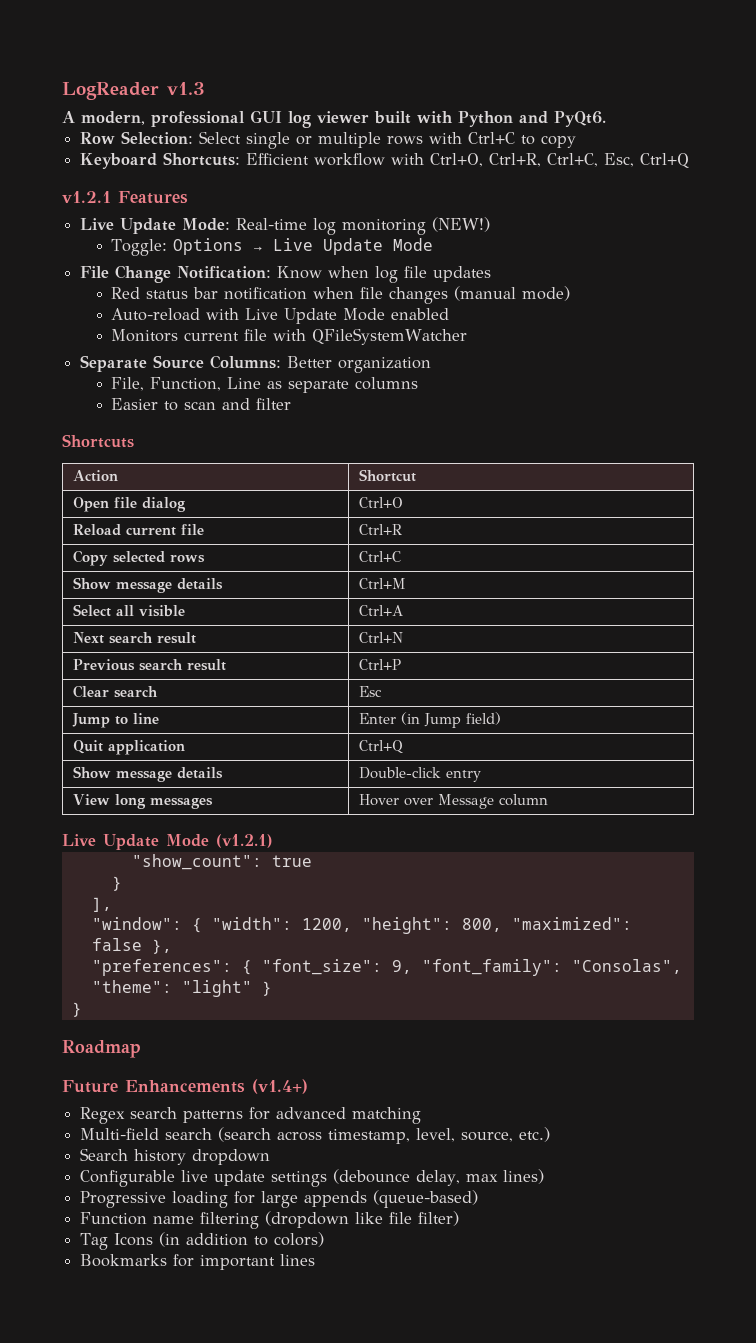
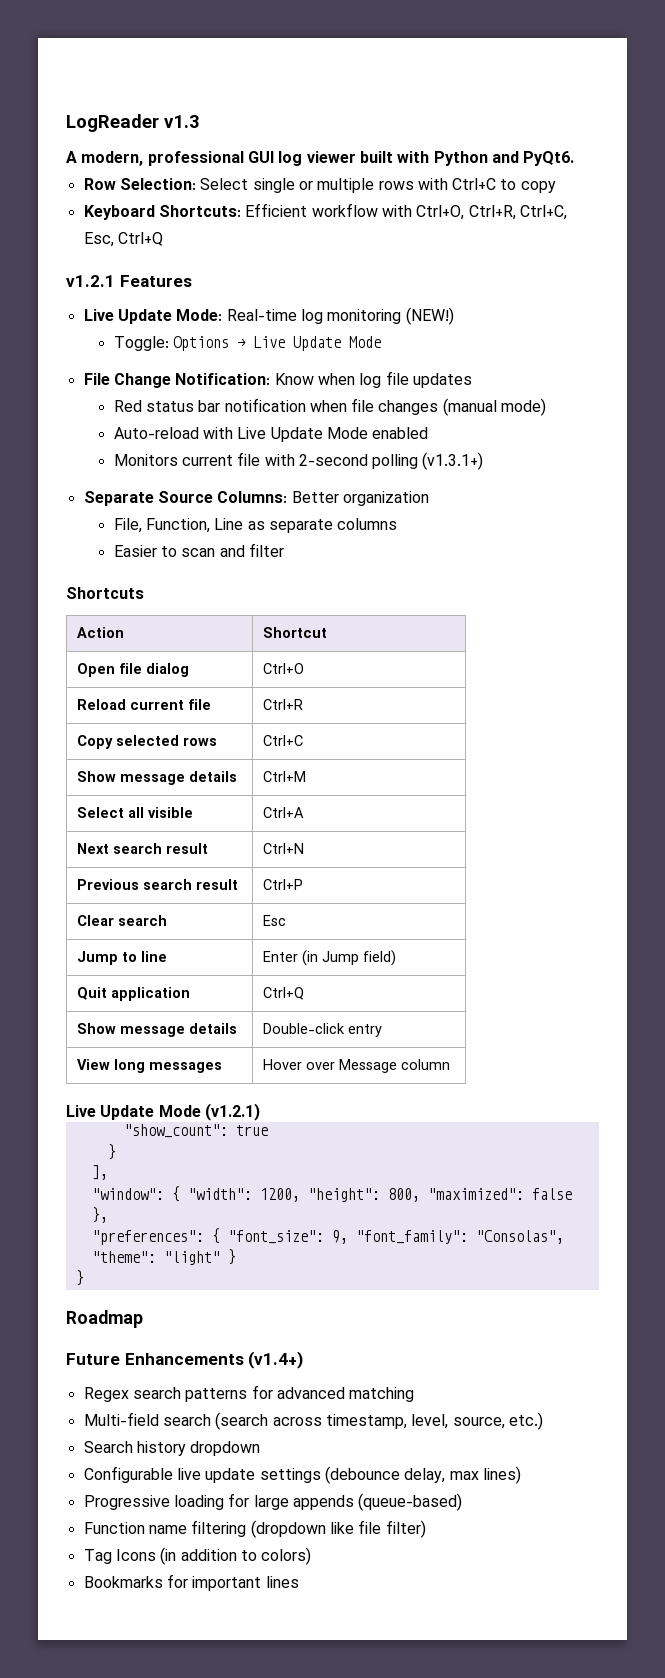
- Monitors current file with QFileSystemWatcher
+ Monitors current file with 2-second polling (v1.3.1+)

